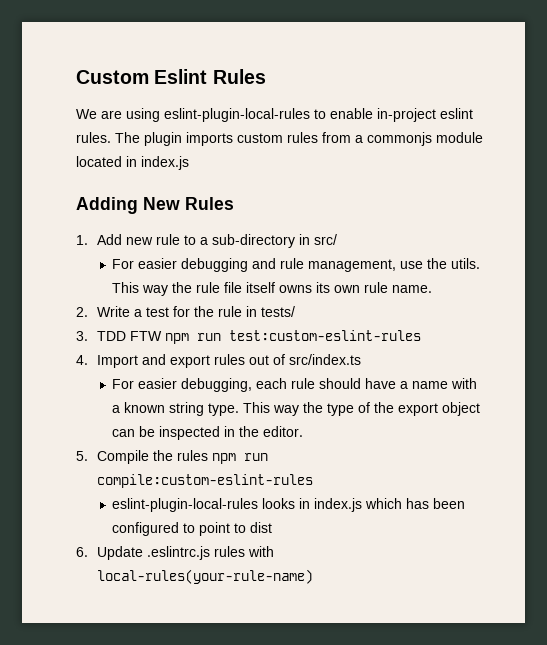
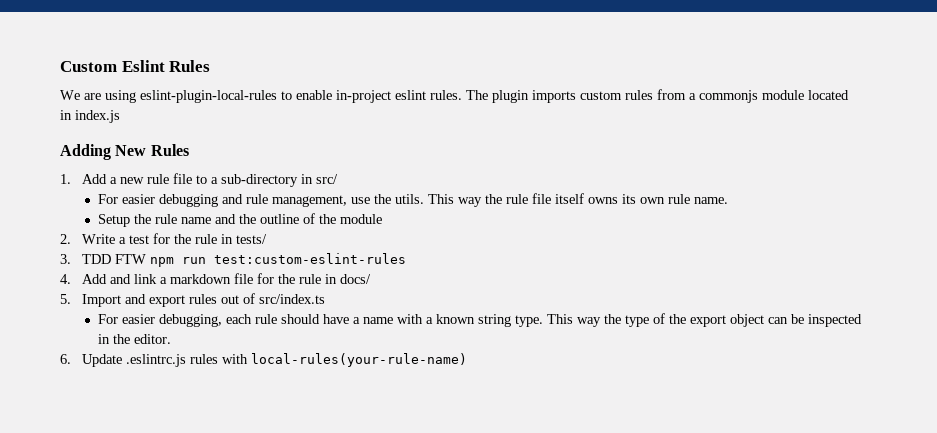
- 1. Add new rule to a sub-directory in src/
+ 1. Add a new rule file to a sub-directory in src/
+ Setup the rule name and the outline of the module
- 4. Import and export rules out of src/index.ts
+ 4. Add and link a markdown file for the rule in docs/
+ 5. Import and export rules out of src/index.ts
- 5. Compile the rules npm run compile:custom-eslint-rules
- eslint-plugin-local-rules looks in index.js which has been configured to point to dist

